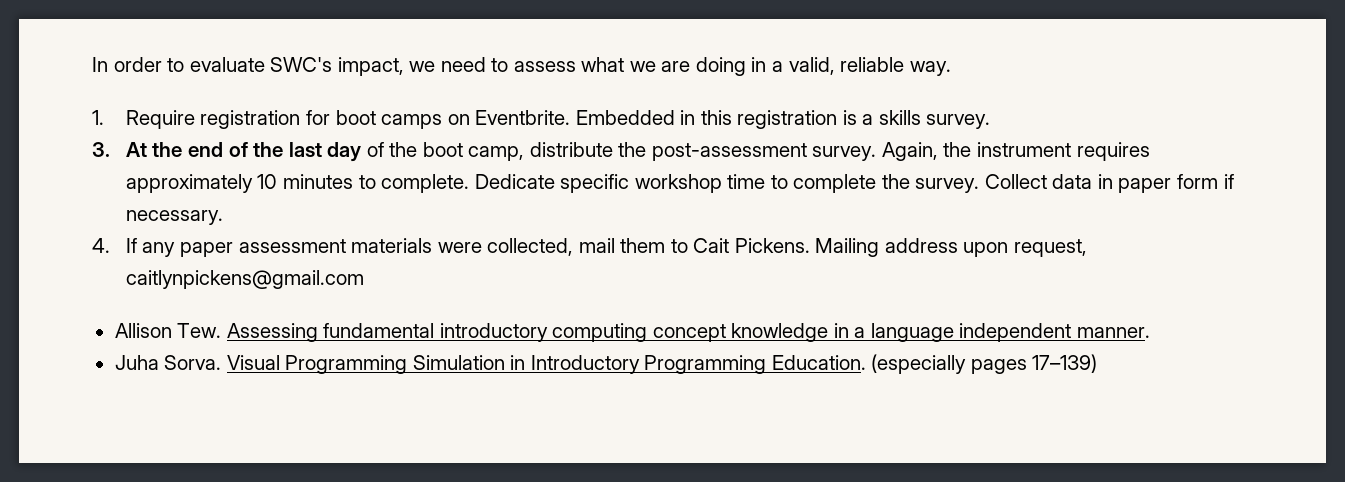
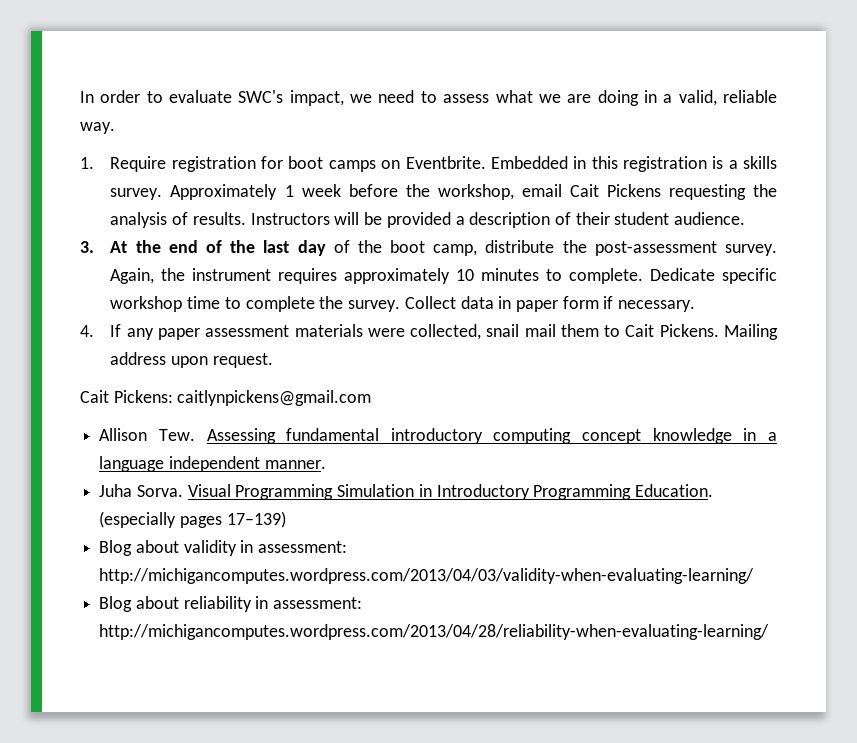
+ Approximately 1 week before the workshop, email Cait Pickens requesting the analysis of results. Instructors will be provided a description of their student audience.
- 4. If any paper assessment materials were collected, mail them to Cait Pickens.
+ 4. If any paper assessment materials were collected, snail mail them to Cait Pickens.
- Mailing address upon request, caitlynpickens@gmail.com
+ Mailing address upon request.
+ Cait Pickens: caitlynpickens@gmail.com
+ Blog about validity in assessment: http://michigancomputes.wordpress.com/2013/04/03/validity-when-evaluating-learning/
+ Blog about reliability in assessment: http://michigancomputes.wordpress.com/2013/04/28/reliability-when-evaluating-learning/

